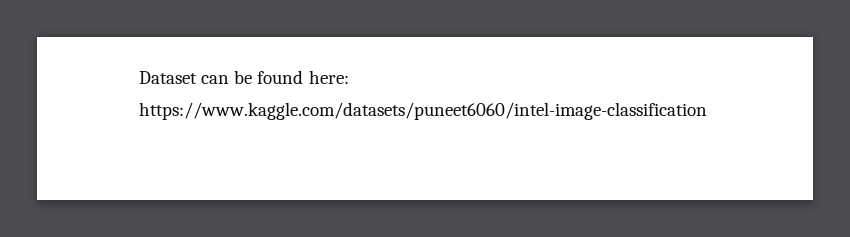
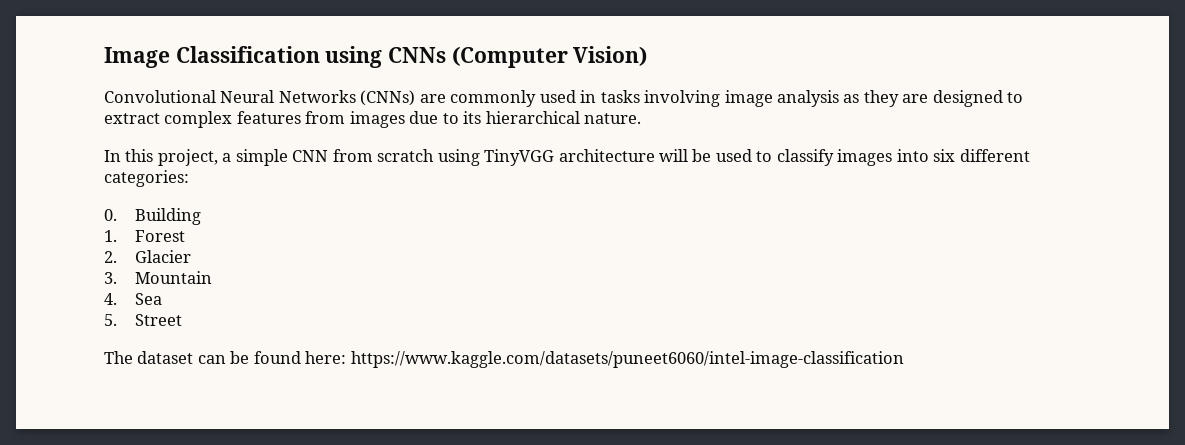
- Dataset can be found here: https://www.kaggle.com/datasets/puneet6060/intel-image-classification
+ Image Classification using CNNs (Computer Vision)
+ Convolutional Neural Networks (CNNs) are commonly used in tasks involving image analysis as they are designed to extract complex features from images due to its hierarchical nature.
+ In this project, a simple CNN from scratch using TinyVGG architecture will be used to classify images into six different categories:
+ 0. Building
+ 1. Forest
+ 2. Glacier
+ 3. Mountain
+ 4. Sea
+ 5. Street
+ The dataset can be found here: https://www.kaggle.com/datasets/puneet6060/intel-image-classification

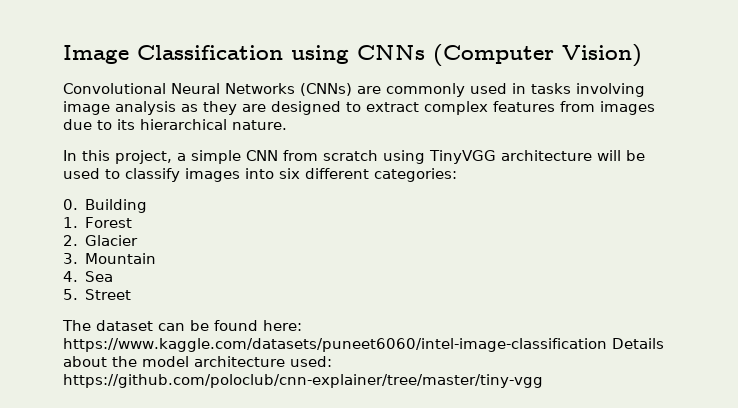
- The dataset can be found here: https://www.kaggle.com/datasets/puneet6060/intel-image-classification
+ The dataset can be found here: https://www.kaggle.com/datasets/puneet6060/intel-image-classification Details about the model architecture used: https://github.com/poloclub/cnn-explainer/tree/master/tiny-vgg

